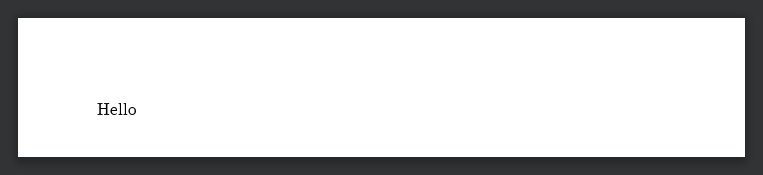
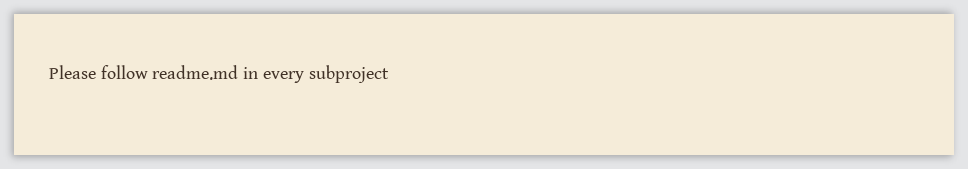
- Hello
+ Please follow readme.md in every subproject

